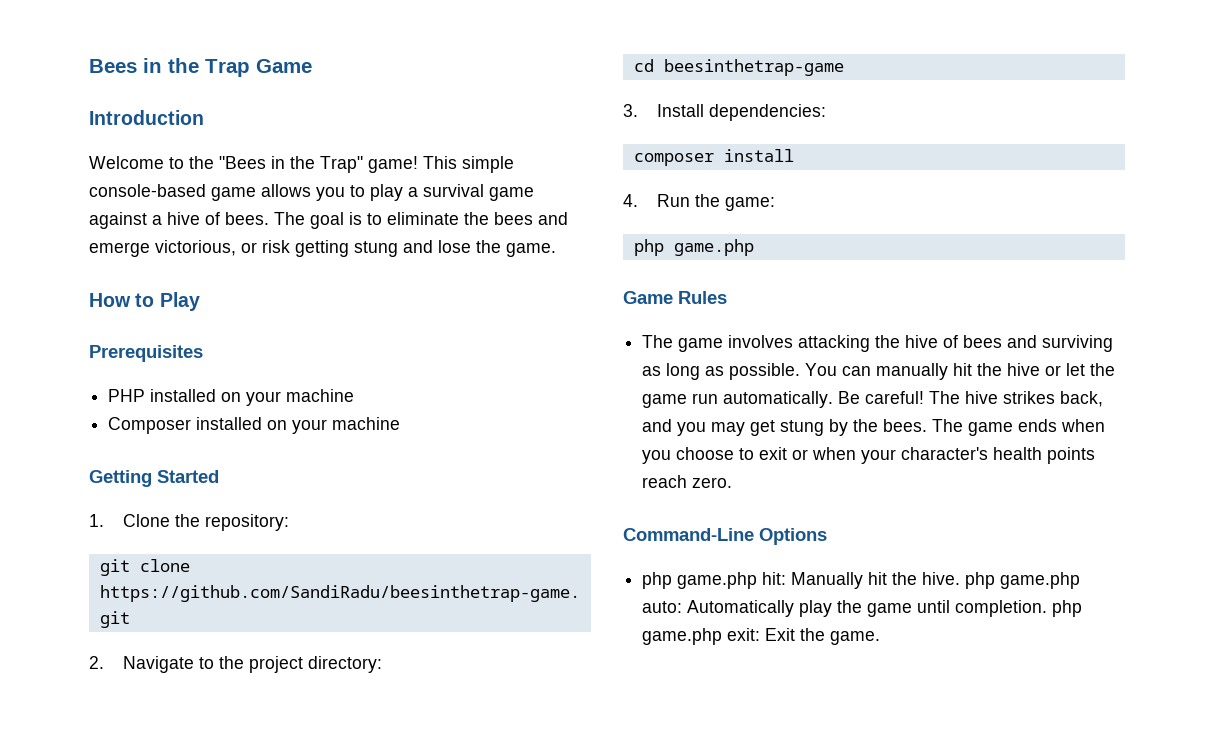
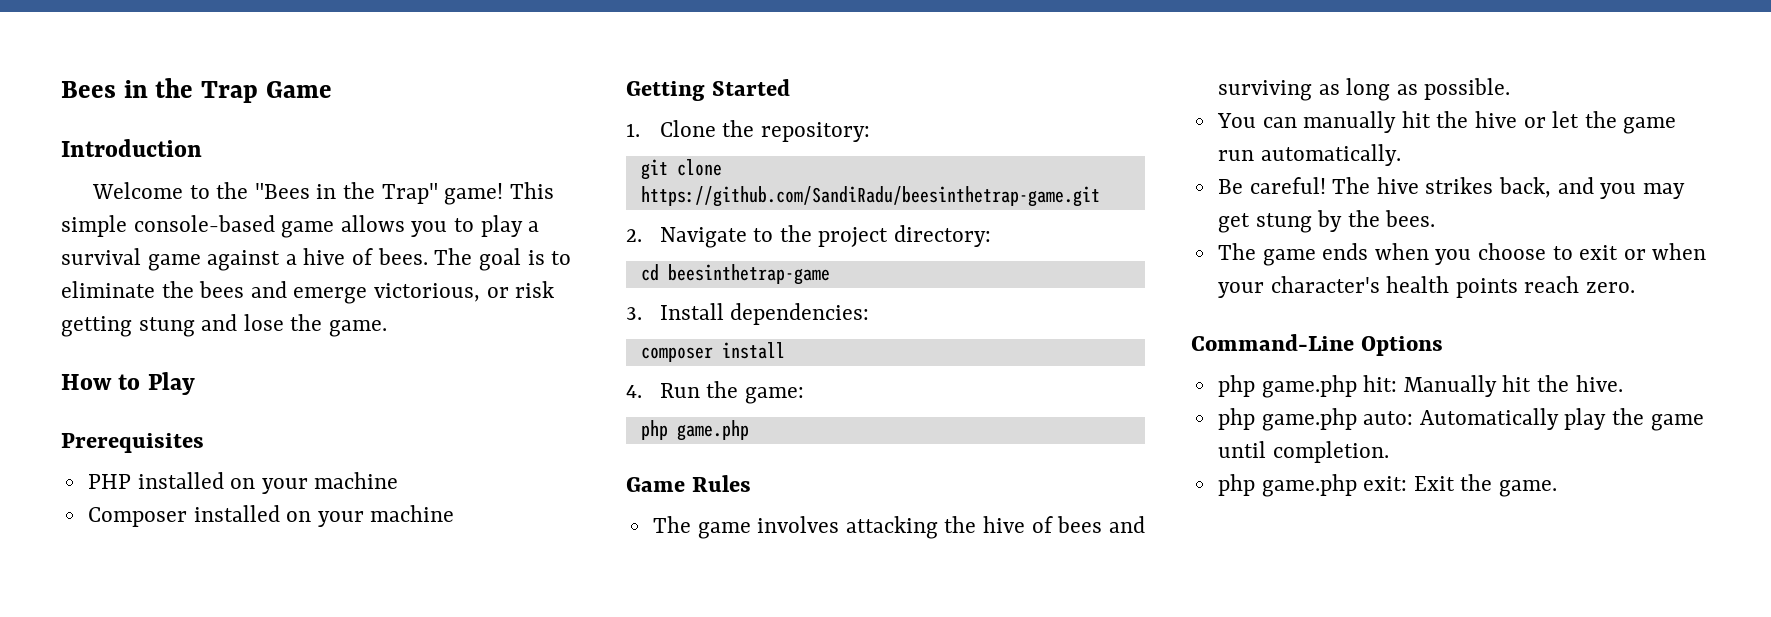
- The game involves attacking the hive of bees and surviving as long as possible. You can manually hit the hive or let the game run automatically. Be careful!
+ The game involves attacking the hive of bees and surviving as long as possible.
+ You can manually hit the hive or let the game run automatically.
+ Be careful!
- The hive strikes back, and you may get stung by the bees. The game ends when you choose to exit or when your character's health points reach zero.
+ The hive strikes back, and you may get stung by the bees.
+ The game ends when you choose to exit or when your character's health points reach zero.
- php game.php hit: Manually hit the hive. php game.php auto: Automatically play the game until completion. php game.php exit: Exit the game.
+ php game.php hit: Manually hit the hive.
+ php game.php auto: Automatically play the game until completion.
+ php game.php exit: Exit the game.

